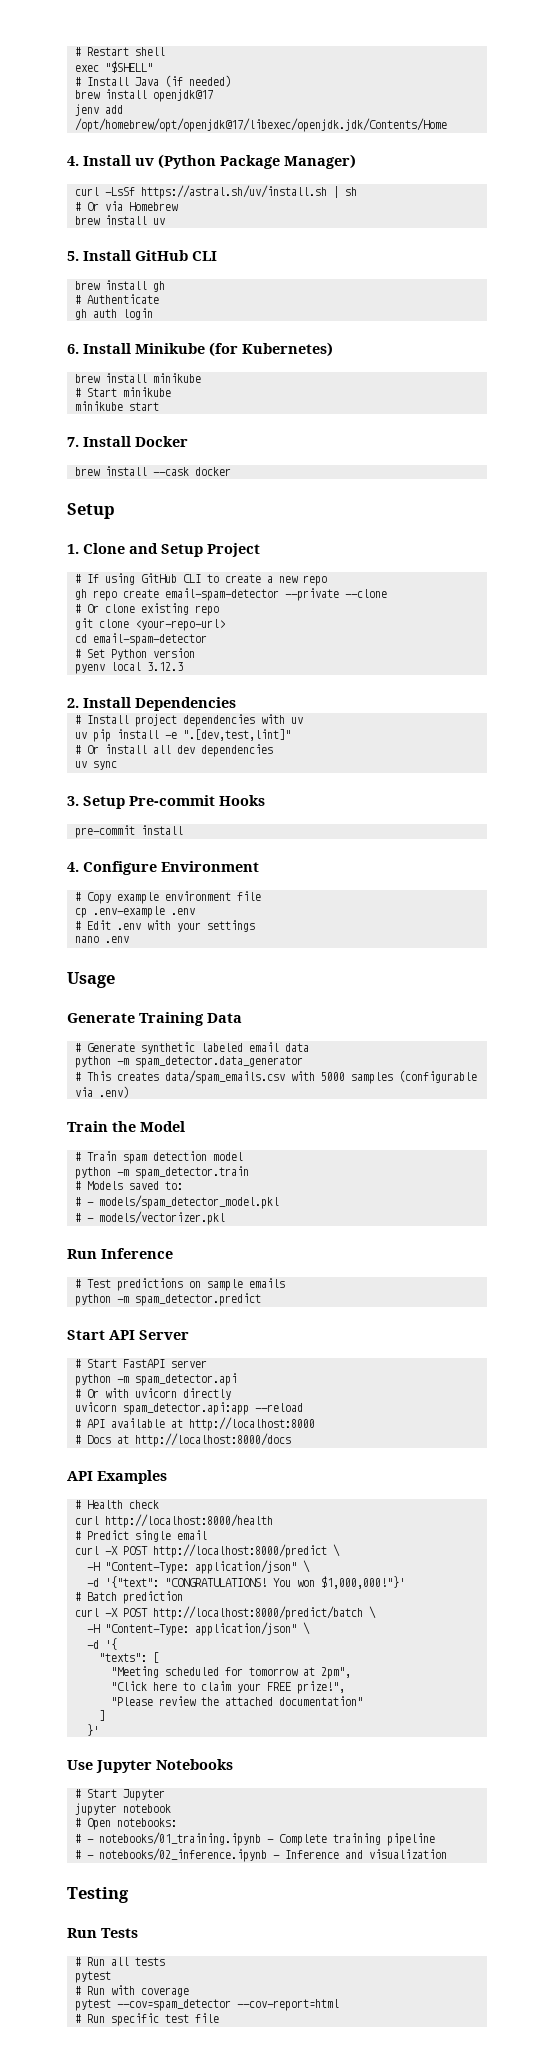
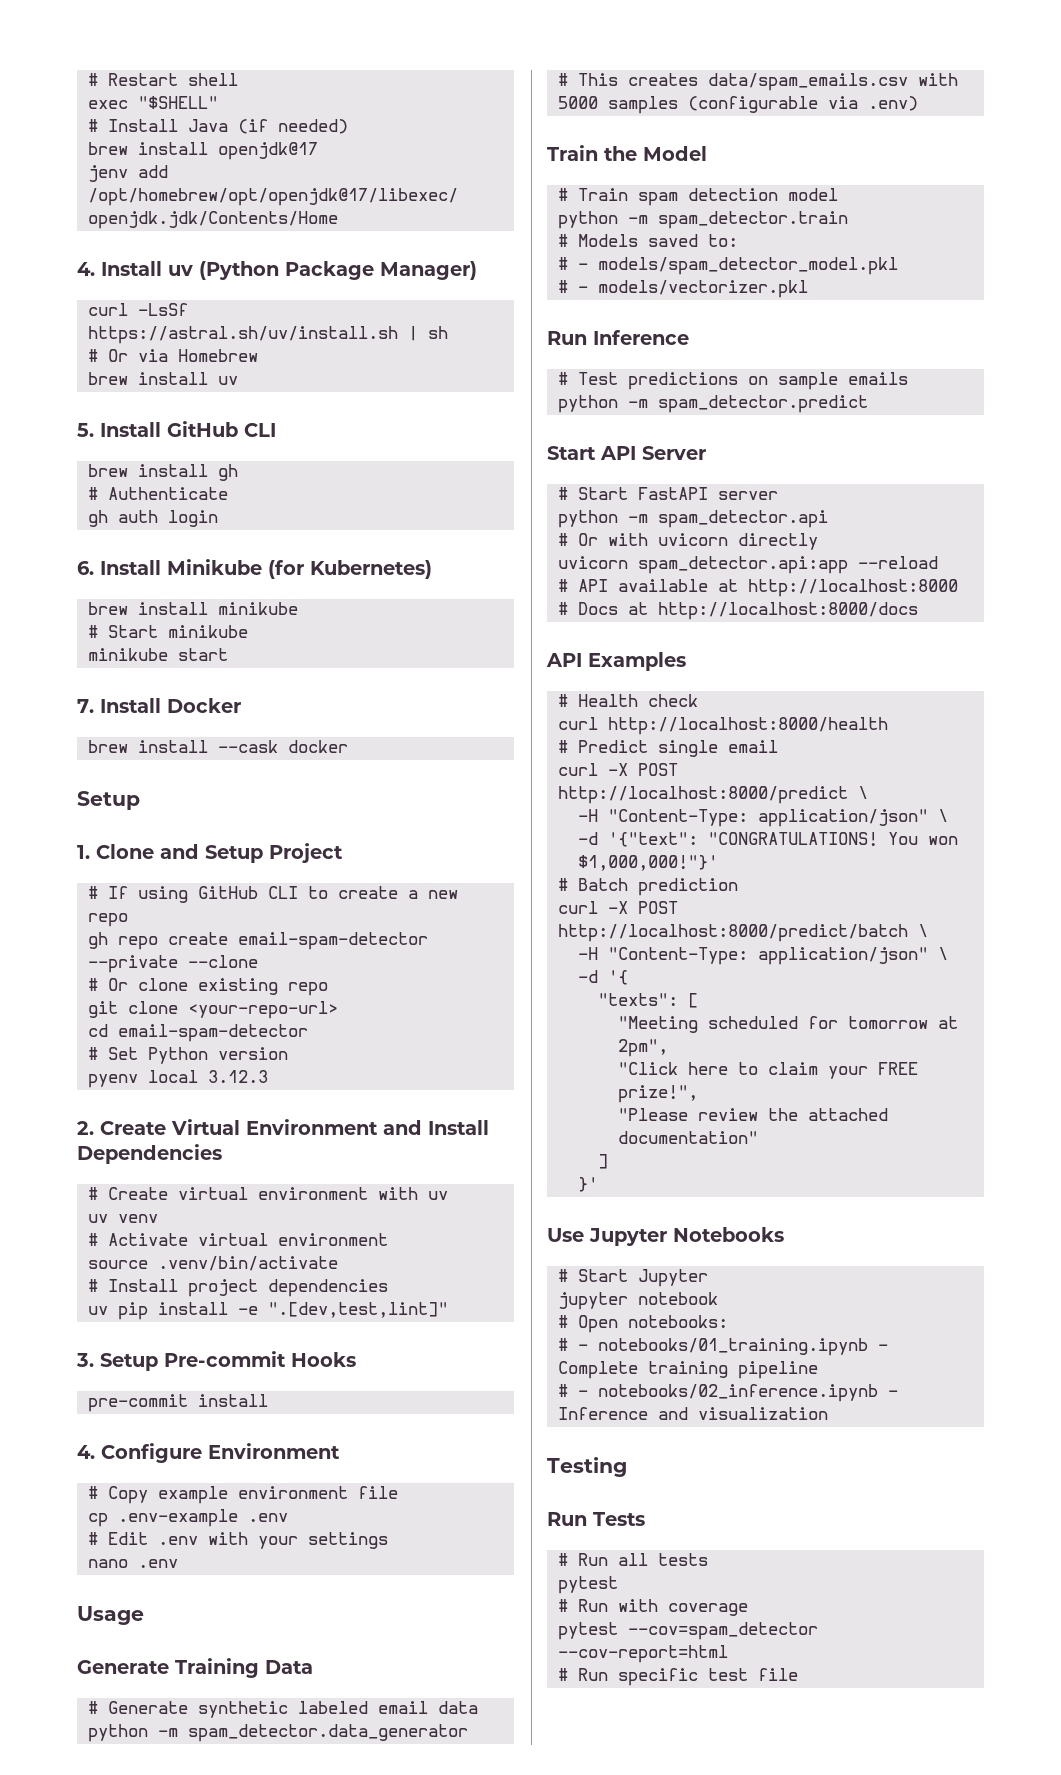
- 2. Install Dependencies
+ 2. Create Virtual Environment and Install Dependencies
+ # Create virtual environment with uv
+ uv venv
+ # Activate virtual environment
+ source .venv/bin/activate
- # Install project dependencies with uv
+ # Install project dependencies
- # Or install all dev dependencies
- uv sync

